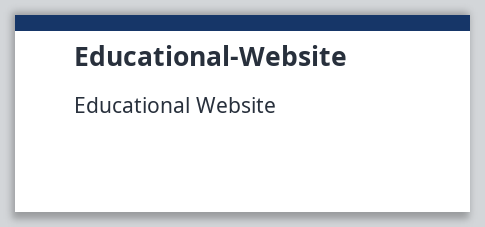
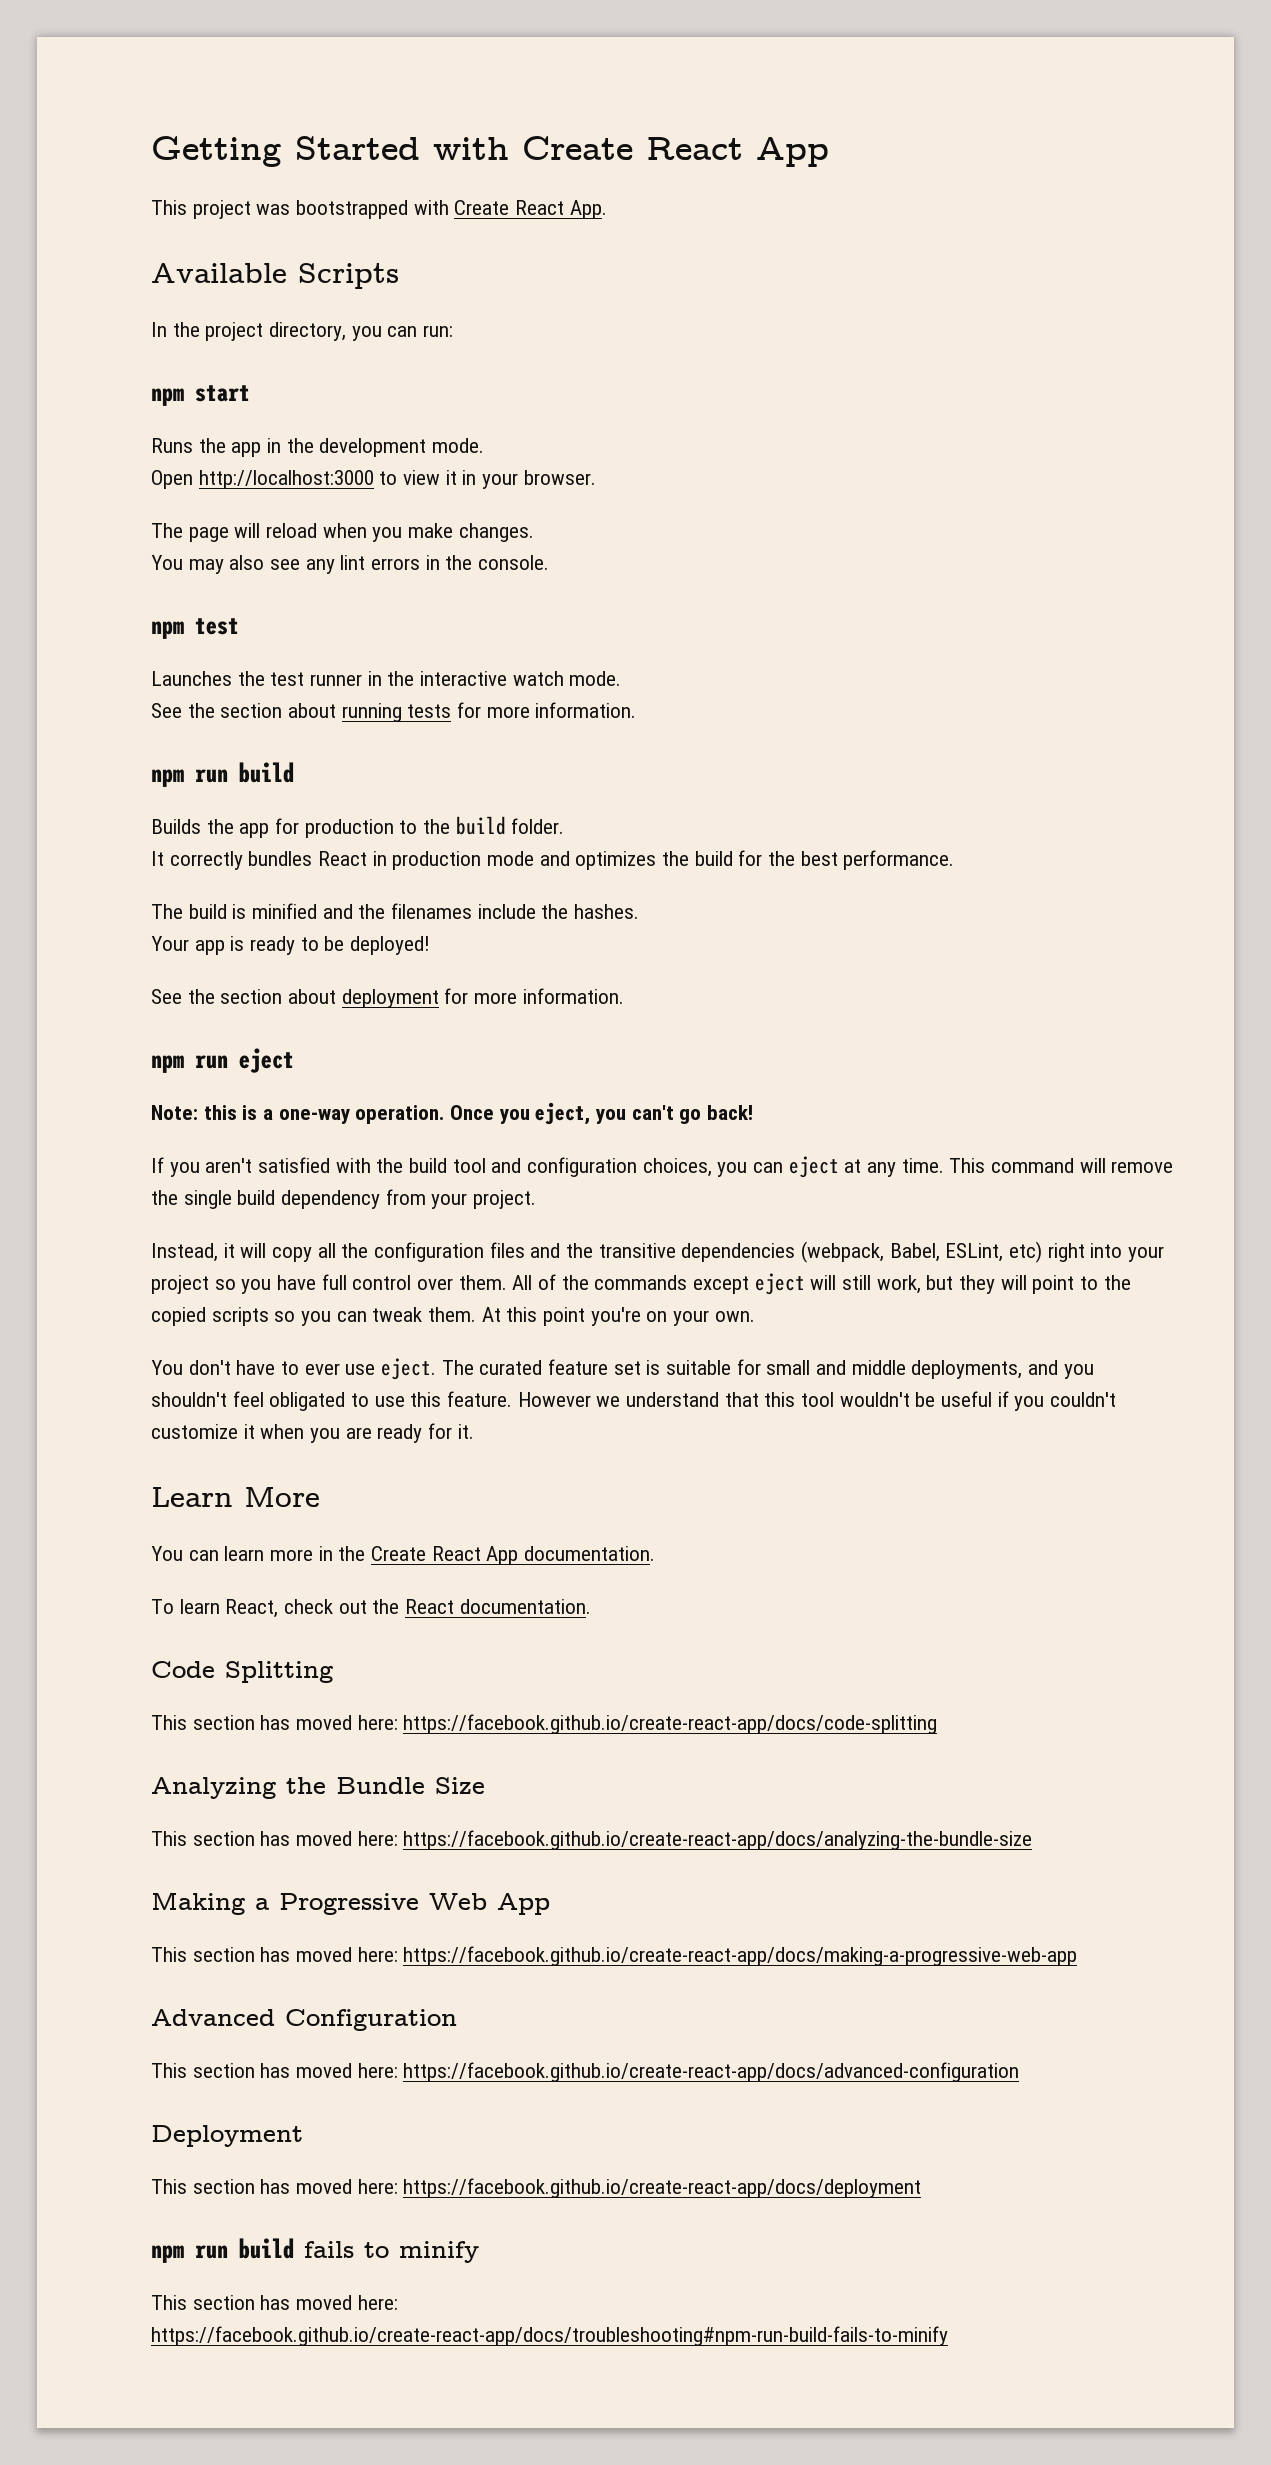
- Educational-Website
- Educational Website
+ Getting Started with Create React App
+ This project was bootstrapped with Create React App.
+ Available Scripts
+ In the project directory, you can run:
+ npm start
+ Runs the app in the development mode.
+ Open http://localhost:3000 to view it in your browser.
+ The page will reload when you make changes.
+ You may also see any lint errors in the console.
+ npm test
+ Launches the test runner in the interactive watch mode.
+ See the section about running tests for more information.
+ npm run build
+ Builds the app for production to the build folder.
+ It correctly bundles React in production mode and optimizes the build for the best performance.
+ The build is minified and the filenames include the hashes.
+ Your app is ready to be deployed!
+ See the section about deployment for more information.
+ npm run eject
+ Note: this is a one-way operation. Once you eject, you can't go back!
+ If you aren't satisfied with the build tool and configuration choices, you can eject at any time. This command will remove the single build dependency from your project.
+ Instead, it will copy all the configuration files and the transitive dependencies (webpack, Babel, ESLint, etc) right into your project so you have full control over them. All of the commands except eject will still work, but they will point to the copied scripts so you can tweak them. At this point you're on your own.
+ You don't have to ever use eject. The curated feature set is suitable for small and middle deployments, and you shouldn't feel obligated to use this feature. However we understand that this tool wouldn't be useful if you couldn't customize it when you are ready for it.
+ Learn More
+ You can learn more in the Create React App documentation.
+ To learn React, check out the React documentation.
+ Code Splitting
+ This section has moved here: https://facebook.github.io/create-react-app/docs/code-splitting
+ Analyzing the Bundle Size
+ This section has moved here: https://facebook.github.io/create-react-app/docs/analyzing-the-bundle-size
+ Making a Progressive Web App
+ This section has moved here: https://facebook.github.io/create-react-app/docs/making-a-progressive-web-app
+ Advanced Configuration
+ This section has moved here: https://facebook.github.io/create-react-app/docs/advanced-configuration
+ Deployment
+ This section has moved here: https://facebook.github.io/create-react-app/docs/deployment
+ npm run build fails to minify
+ This section has moved here: https://facebook.github.io/create-react-app/docs/troubleshooting#npm-run-build-fails-to-minify

